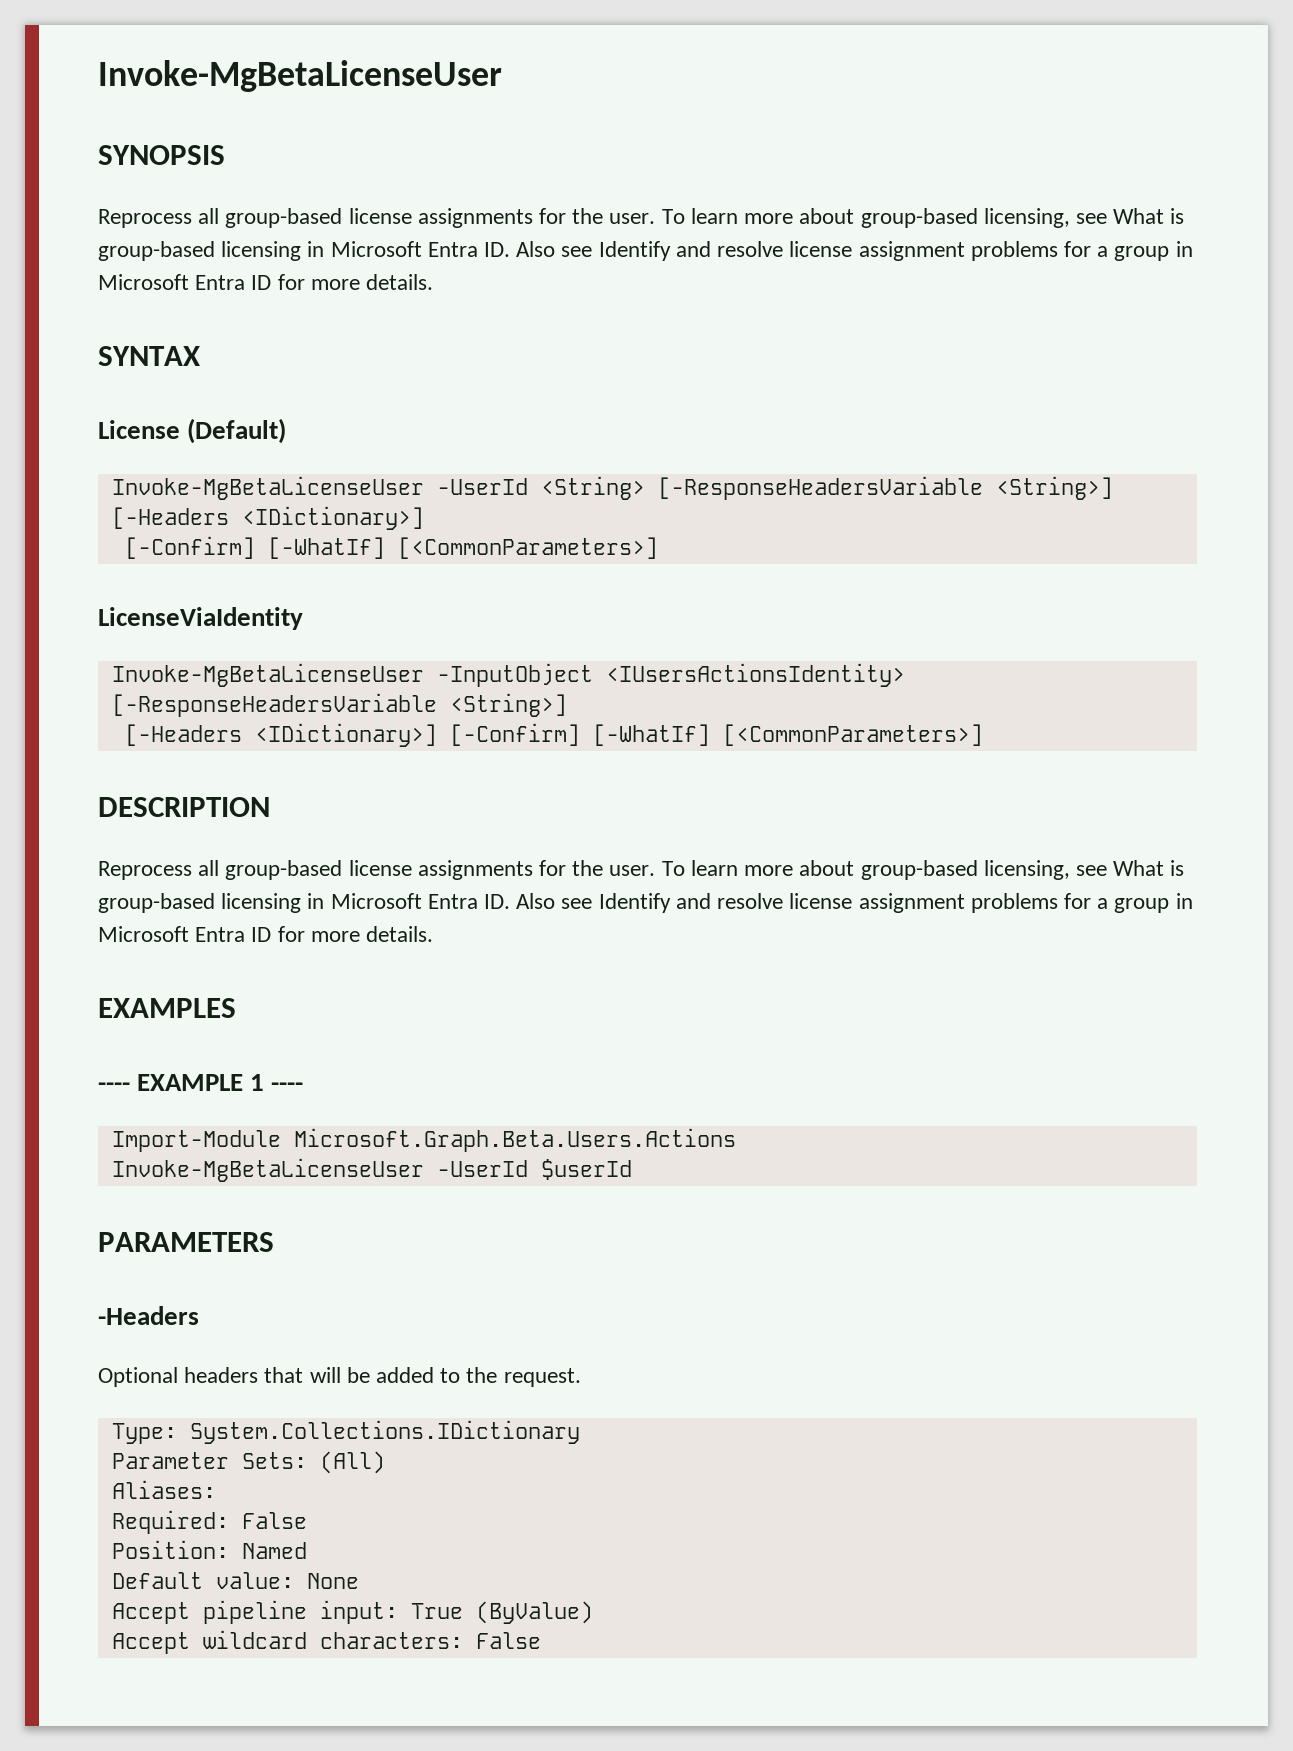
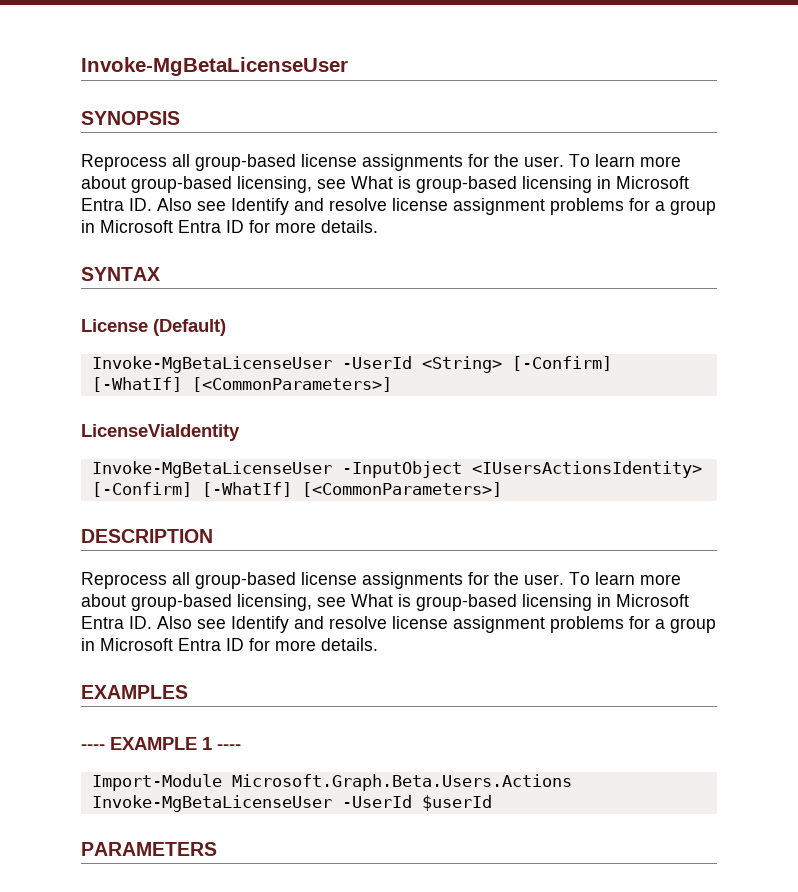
- Invoke-MgBetaLicenseUser -UserId <String> [-ResponseHeadersVariable <String>] [-Headers <IDictionary>]
- [-Confirm] [-WhatIf] [<CommonParameters>]
+ Invoke-MgBetaLicenseUser -UserId <String> [-Confirm] [-WhatIf] [<CommonParameters>]
- Invoke-MgBetaLicenseUser -InputObject <IUsersActionsIdentity> [-ResponseHeadersVariable <String>]
- [-Headers <IDictionary>] [-Confirm] [-WhatIf] [<CommonParameters>]
+ Invoke-MgBetaLicenseUser -InputObject <IUsersActionsIdentity> [-Confirm] [-WhatIf] [<CommonParameters>]
- -Headers
- Optional headers that will be added to the request.
- Type: System.Collections.IDictionary
- Parameter Sets: (All)
- Aliases:
- Required: False
- Position: Named
- Default value: None
- Accept pipeline input: True (ByValue)
- Accept wildcard characters: False

